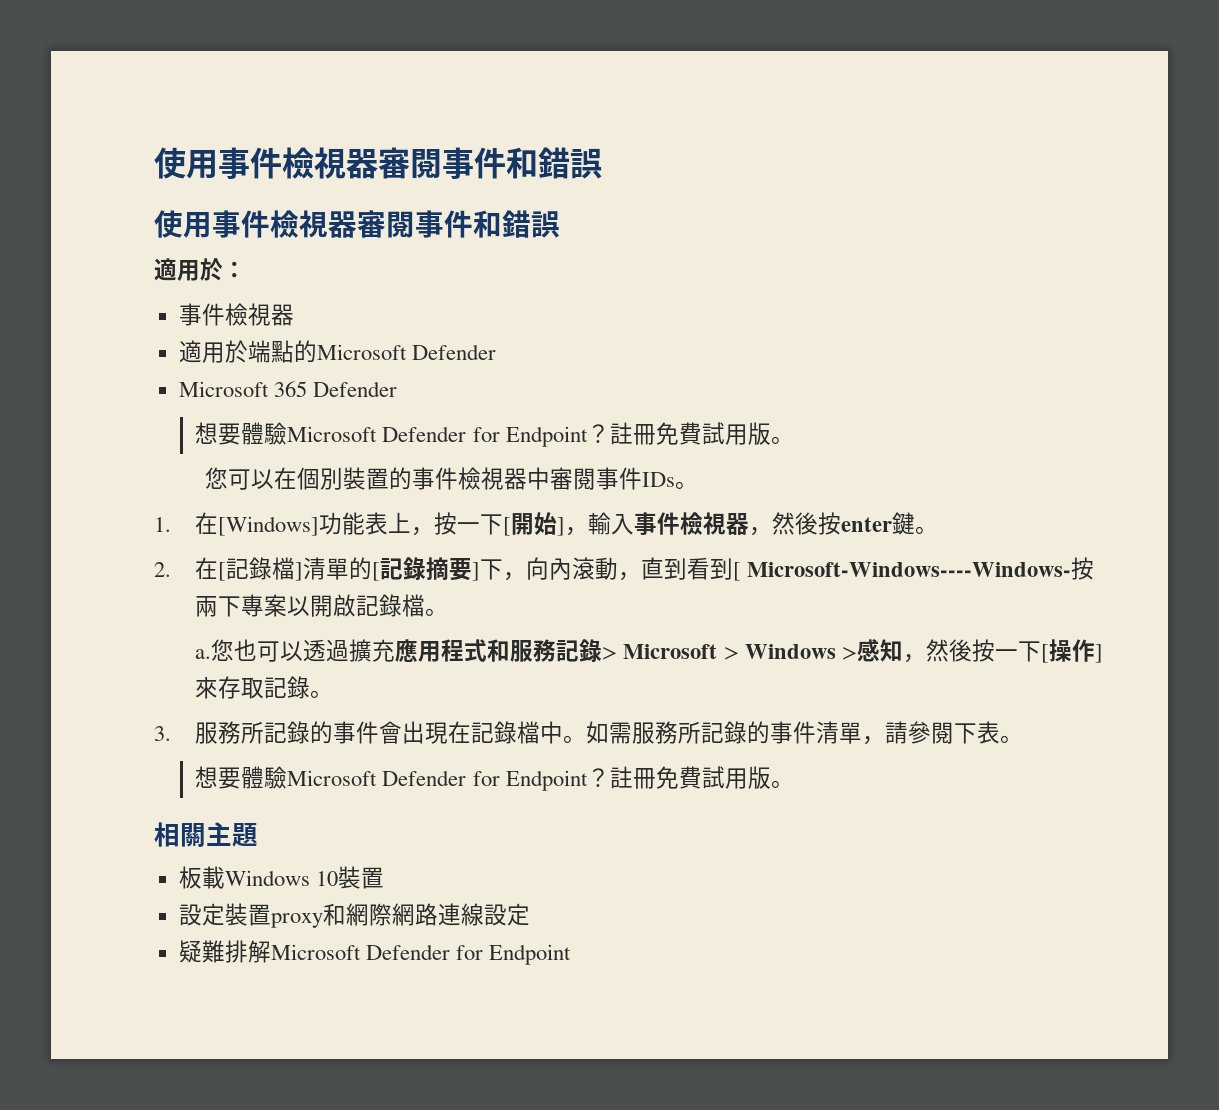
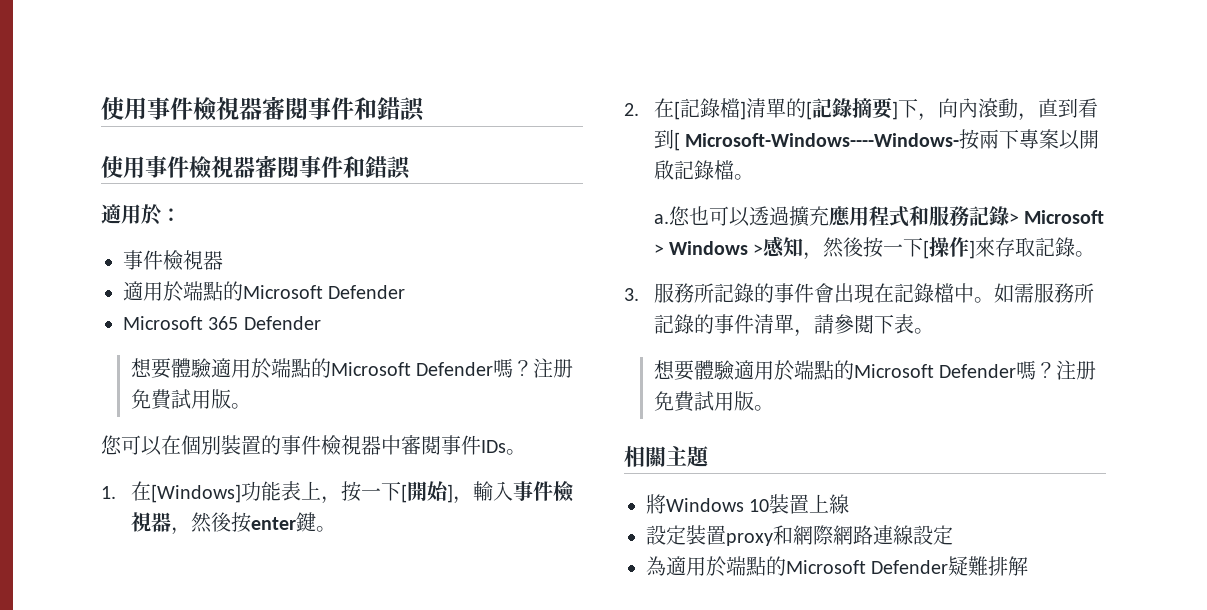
  Microsoft 365 Defender
- 想要體驗Microsoft Defender for Endpoint？註冊免費試用版。
+ 想要體驗適用於端點的Microsoft Defender嗎？注册免費試用版。
  如需服務所記錄的事件清單，請參閱下表。
- 想要體驗Microsoft Defender for Endpoint？註冊免費試用版。
+ 想要體驗適用於端點的Microsoft Defender嗎？注册免費試用版。
- 板載Windows 10裝置
+ 將Windows 10裝置上線
- 疑難排解Microsoft Defender for Endpoint
+ 為適用於端點的Microsoft Defender疑難排解

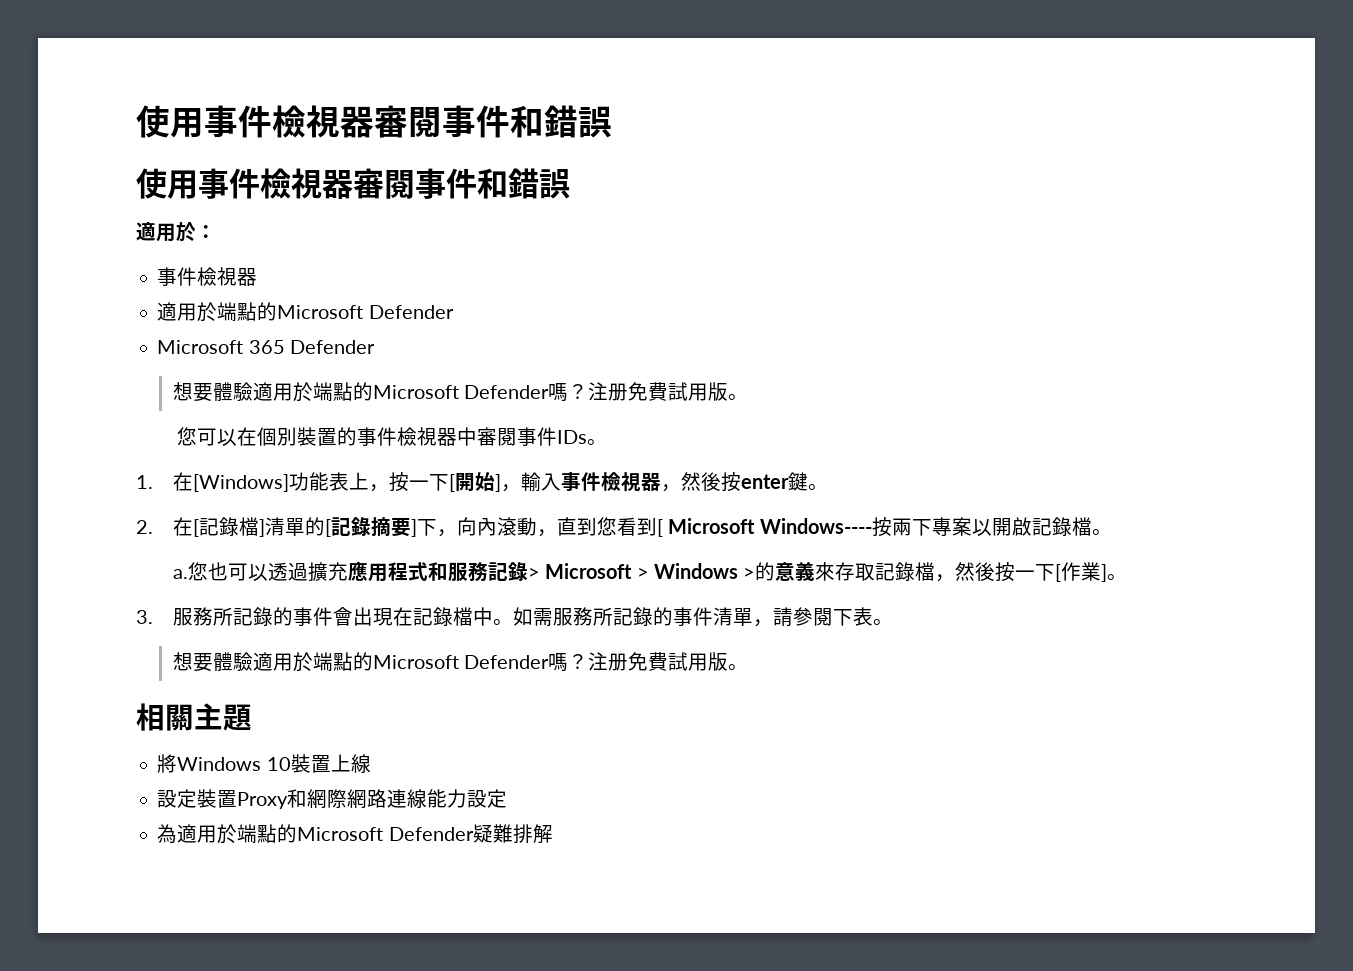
- 2.在[記錄檔]清單的[記錄摘要]下，向內滾動，直到看到[ Microsoft-Windows----Windows-按兩下專案以開啟記錄檔。
+ 2.在[記錄檔]清單的[記錄摘要]下，向內滾動，直到您看到[ Microsoft Windows----按兩下專案以開啟記錄檔。
- 您也可以透過擴充應用程式和服務記錄> Microsoft > Windows >感知，然後按一下[操作]來存取記錄。
+ 您也可以透過擴充應用程式和服務記錄> Microsoft > Windows >的意義來存取記錄檔，然後按一下[作業]。
- 設定裝置proxy和網際網路連線設定
+ 設定裝置Proxy和網際網路連線能力設定

